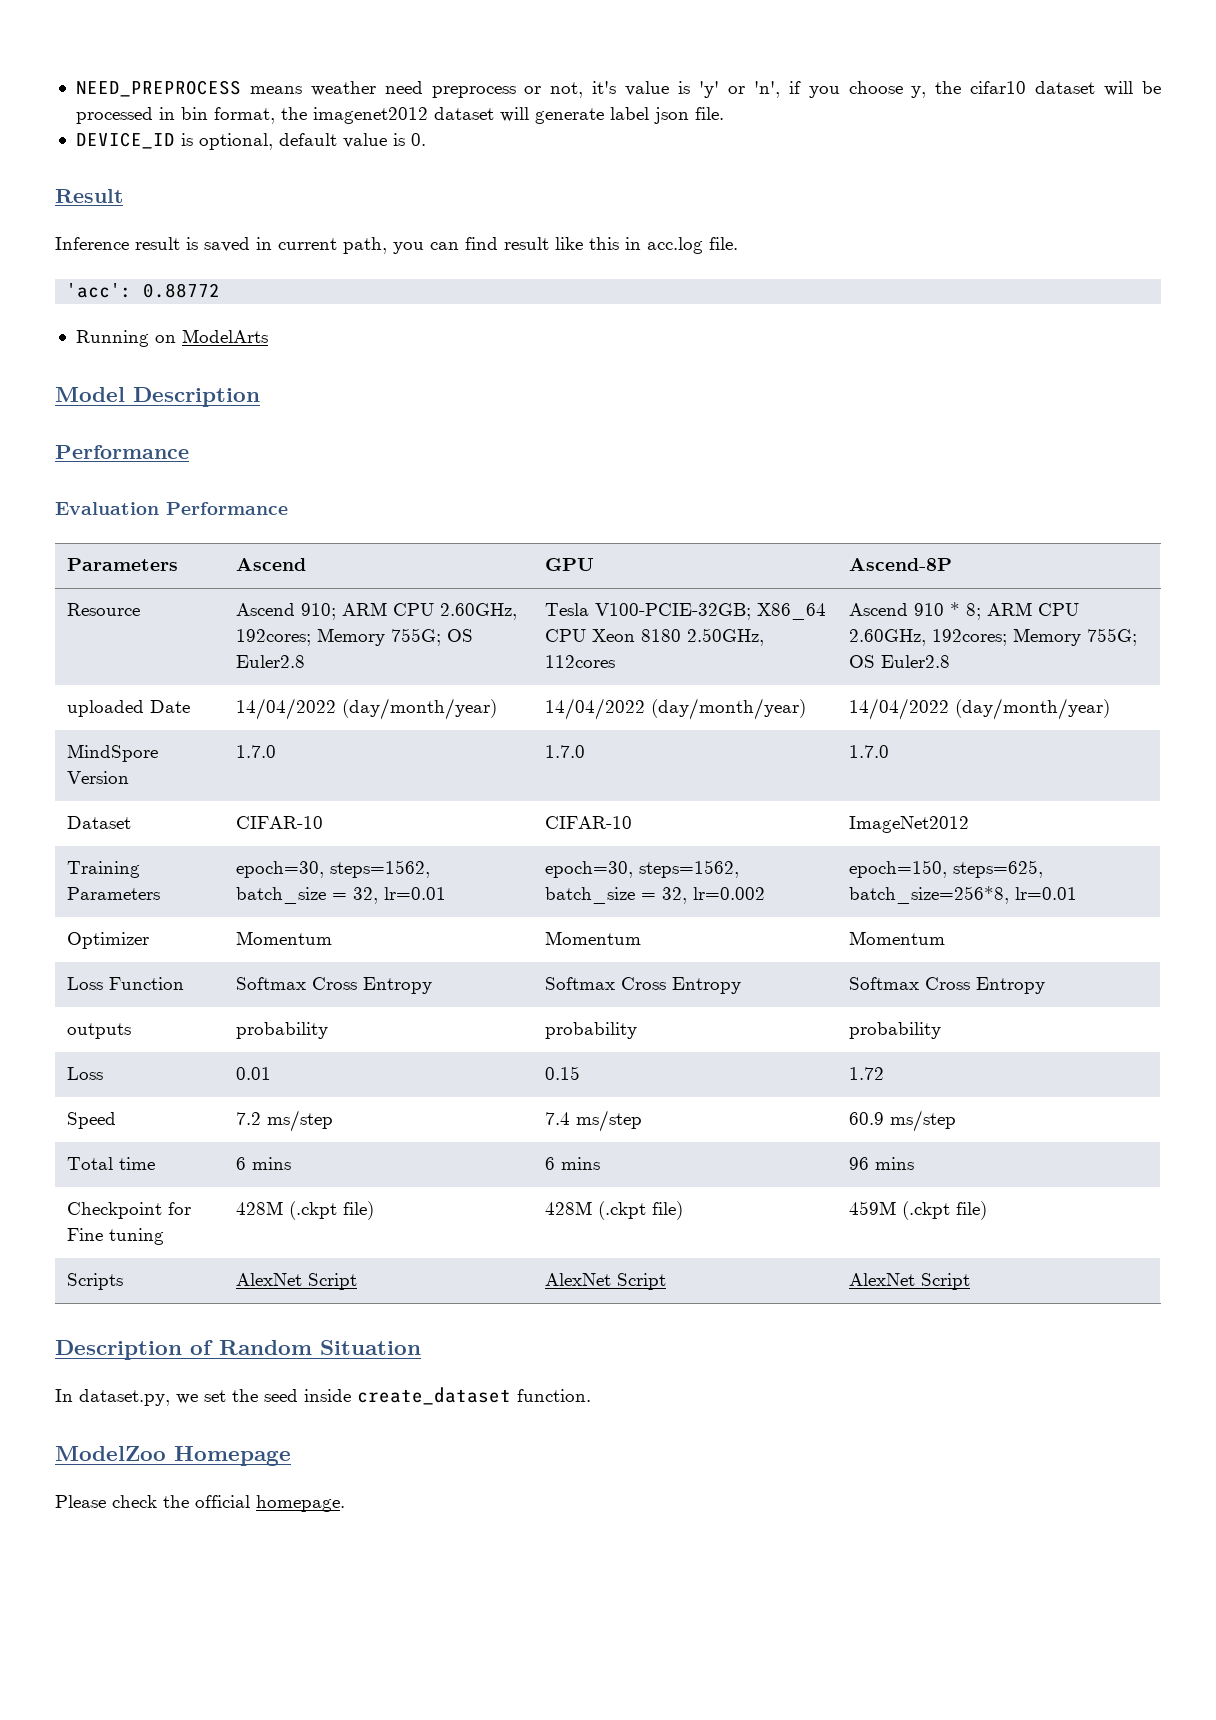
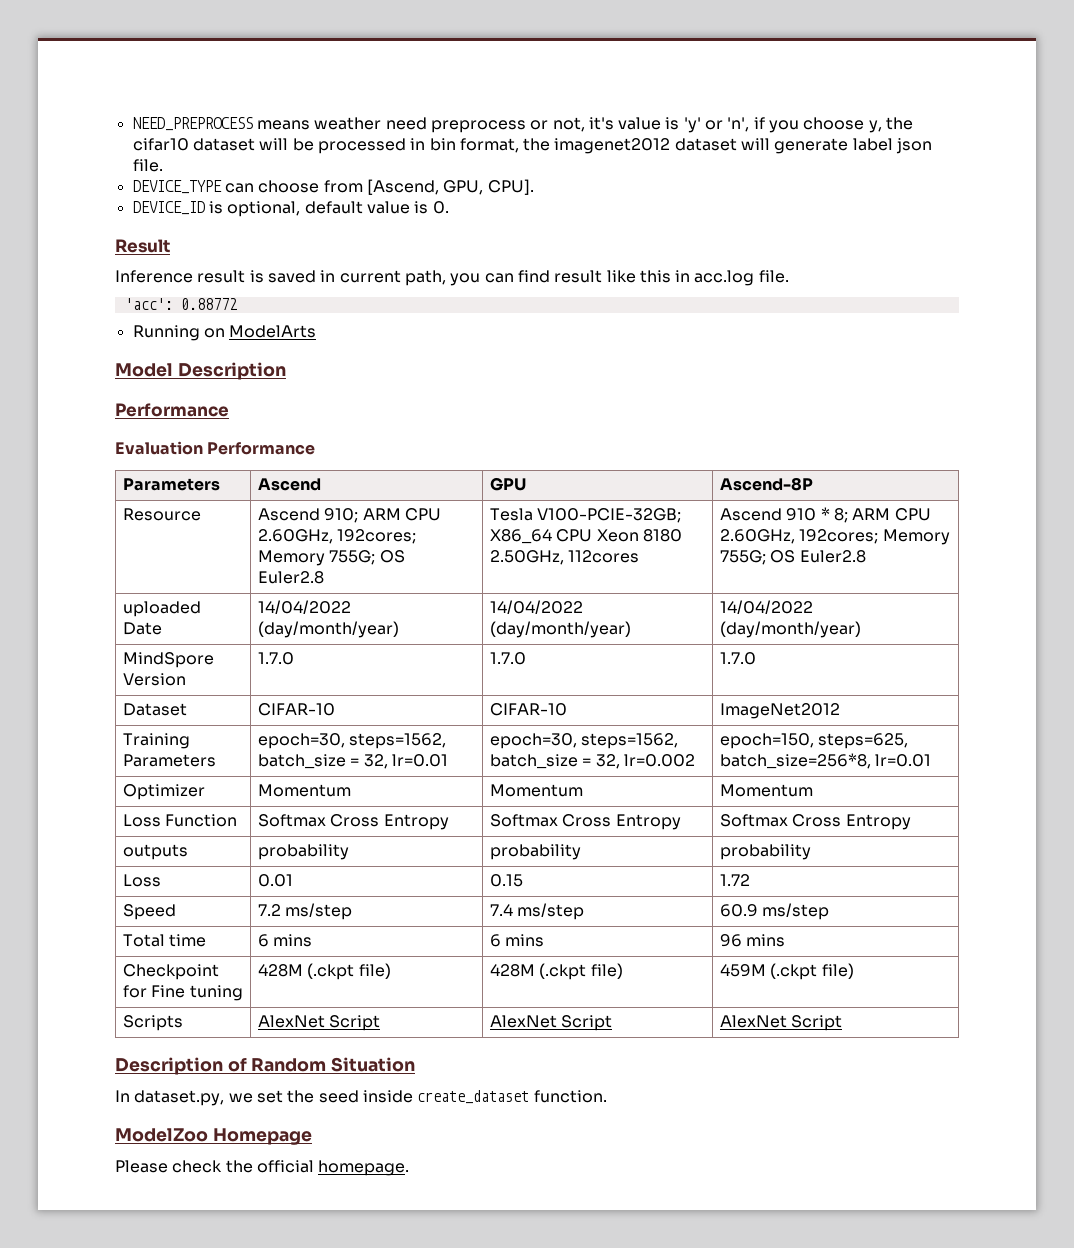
+ DEVICE_TYPE can choose from [Ascend, GPU, CPU].

